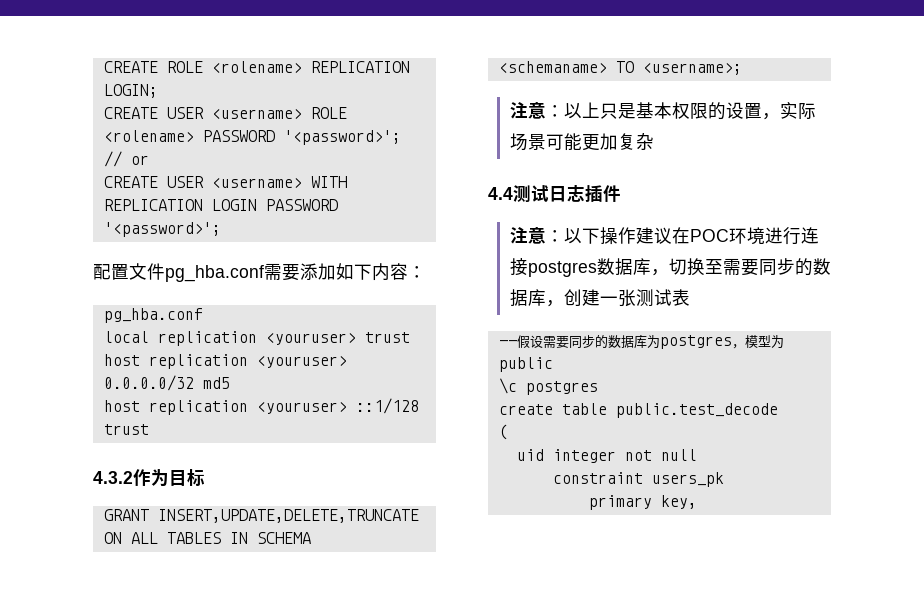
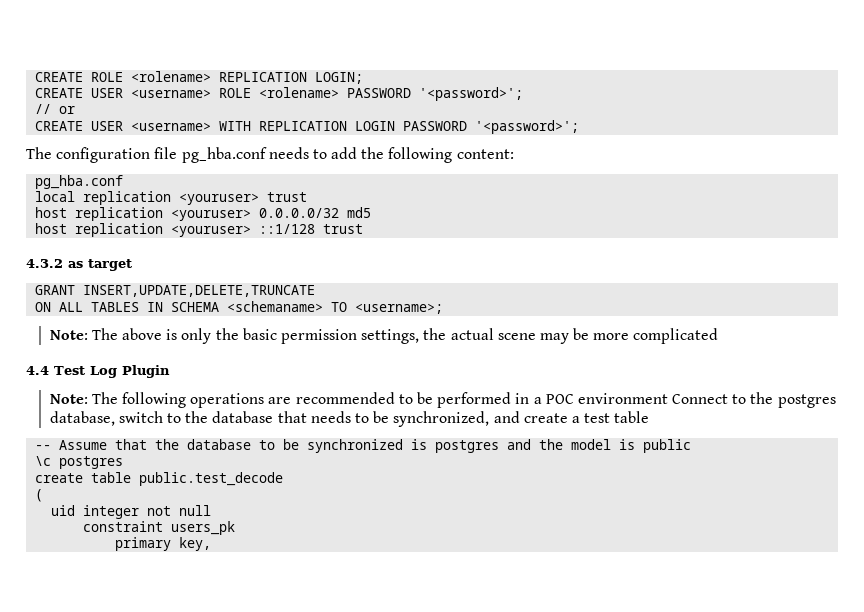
- 配置文件pg_hba.conf需要添加如下内容：
+ The configuration file pg_hba.conf needs to add the following content:
- 4.3.2作为目标
+ 4.3.2 as target
- 注意：以上只是基本权限的设置，实际场景可能更加复杂
- 4.4测试日志插件
- 注意：以下操作建议在POC环境进行连接postgres数据库，切换至需要同步的数据库，创建一张测试表
- --假设需要同步的数据库为postgres，模型为public
+ Note: The above is only the basic permission settings, the actual scene may be more complicated
+ 4.4 Test Log Plugin
+ Note: The following operations are recommended to be performed in a POC environment Connect to the postgres database, switch to the database that needs to be synchronized, and create a test table
+ -- Assume that the database to be synchronized is postgres and the model is public

